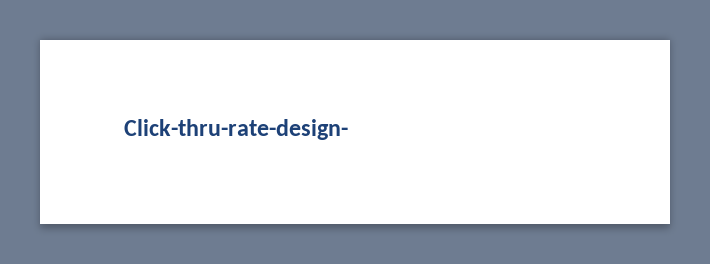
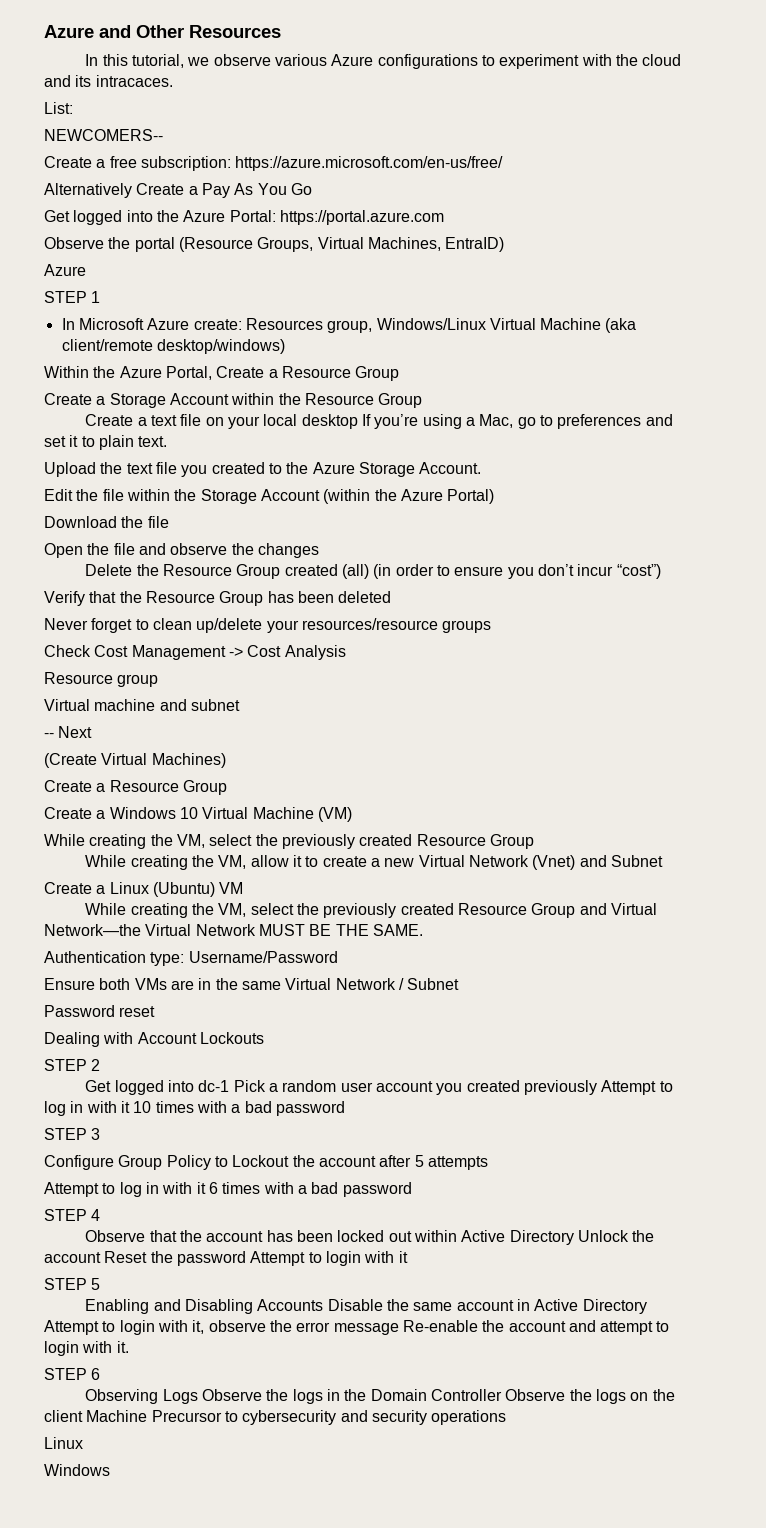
- Click-thru-rate-design-
+ Azure and Other Resources
+ In this tutorial, we observe various Azure configurations to experiment with the cloud and its intracaces.
+ List:
+ NEWCOMERS--
+ Create a free subscription: https://azure.microsoft.com/en-us/free/
+ Alternatively Create a Pay As You Go
+ Get logged into the Azure Portal: https://portal.azure.com
+ Observe the portal (Resource Groups, Virtual Machines, EntraID)
+ Azure
+ STEP 1
+ In Microsoft Azure create: Resources group, Windows/Linux Virtual Machine (aka client/remote desktop/windows)
+ Within the Azure Portal, Create a Resource Group
+ Create a Storage Account within the Resource Group
+ Create a text file on your local desktop If you’re using a Mac, go to preferences and set it to plain text.
+ Upload the text file you created to the Azure Storage Account.
+ Edit the file within the Storage Account (within the Azure Portal)
+ Download the file
+ Open the file and observe the changes
+ Delete the Resource Group created (all) (in order to ensure you don’t incur “cost”)
+ Verify that the Resource Group has been deleted
+ Never forget to clean up/delete your resources/resource groups
+ Check Cost Management -> Cost Analysis
+ Resource group
+ Virtual machine and subnet
+ -- Next
+ (Create Virtual Machines)
+ Create a Resource Group
+ Create a Windows 10 Virtual Machine (VM)
+ While creating the VM, select the previously created Resource Group
+ While creating the VM, allow it to create a new Virtual Network (Vnet) and Subnet
+ Create a Linux (Ubuntu) VM
+ While creating the VM, select the previously created Resource Group and Virtual Network—the Virtual Network MUST BE THE SAME.
+ Authentication type: Username/Password
+ Ensure both VMs are in the same Virtual Network / Subnet
+ Password reset
+ Dealing with Account Lockouts
+ STEP 2
+ Get logged into dc-1 Pick a random user account you created previously Attempt to log in with it 10 times with a bad password
+ STEP 3
+ Configure Group Policy to Lockout the account after 5 attempts
+ Attempt to log in with it 6 times with a bad password
+ STEP 4
+ Observe that the account has been locked out within Active Directory Unlock the account Reset the password Attempt to login with it
+ STEP 5
+ Enabling and Disabling Accounts Disable the same account in Active Directory Attempt to login with it, observe the error message Re-enable the account and attempt to login with it.
+ STEP 6
+ Observing Logs Observe the logs in the Domain Controller Observe the logs on the client Machine Precursor to cybersecurity and security operations
+ Linux
+ Windows

